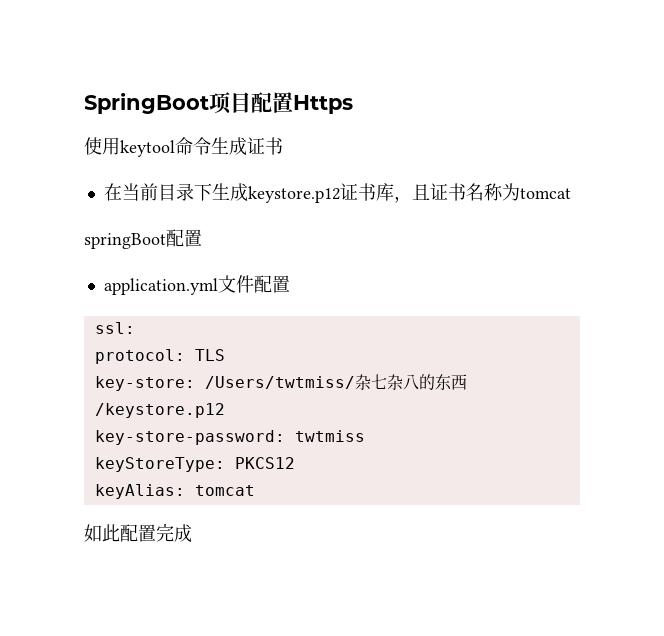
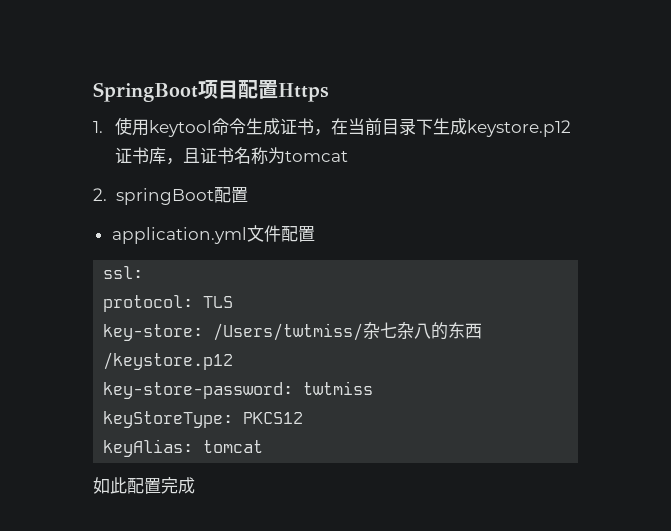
- 使用keytool命令生成证书
- 在当前目录下生成keystore.p12证书库，且证书名称为tomcat
+ 1.使用keytool命令生成证书，在当前目录下生成keystore.p12证书库，且证书名称为tomcat
- springBoot配置
+ 2. springBoot配置

